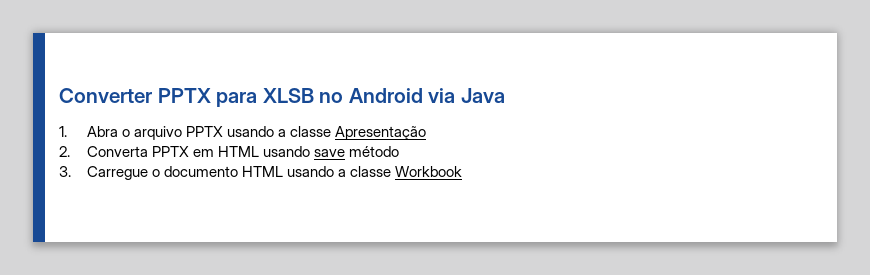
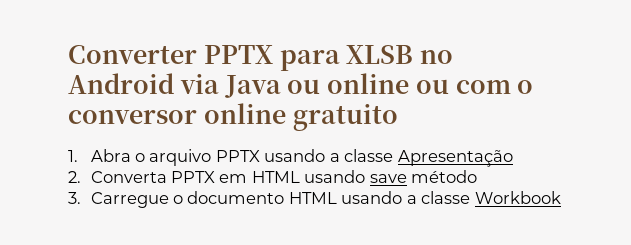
- Converter PPTX para XLSB no Android via Java
+ Converter PPTX para XLSB no Android via Java ou online ou com o conversor online gratuito

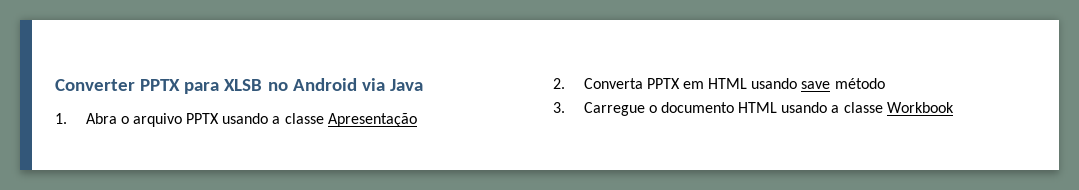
- Converter PPTX para XLSB no Android via Java ou online ou com o conversor online gratuito
+ Converter PPTX para XLSB no Android via Java

